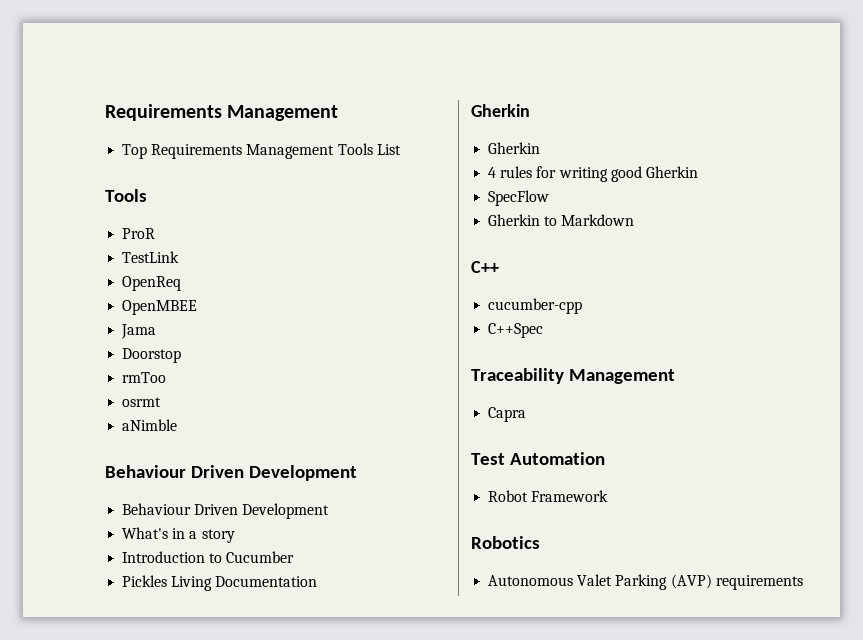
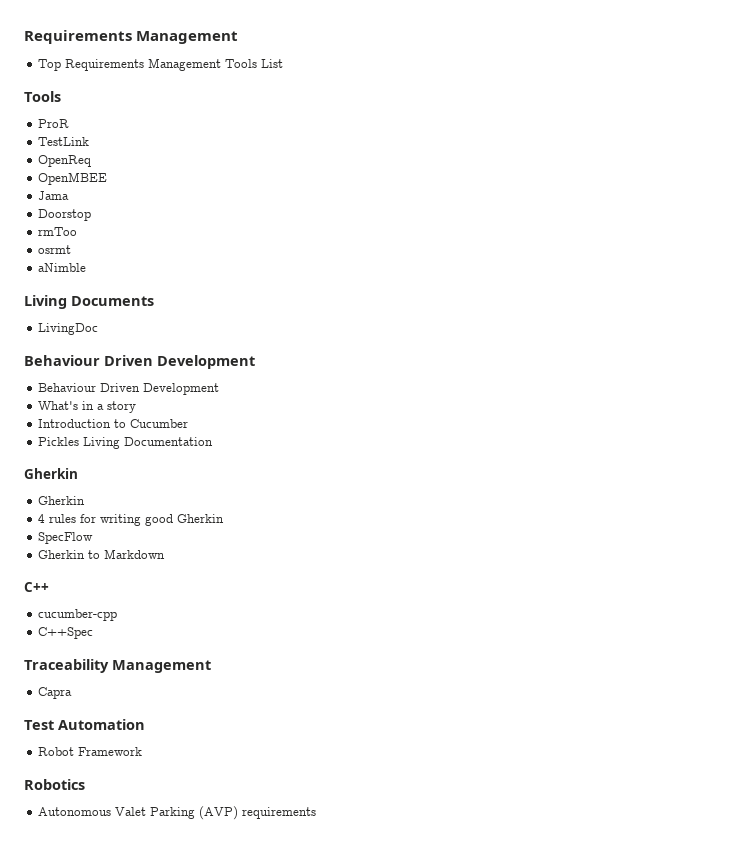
+ Living Documents
+ LivingDoc

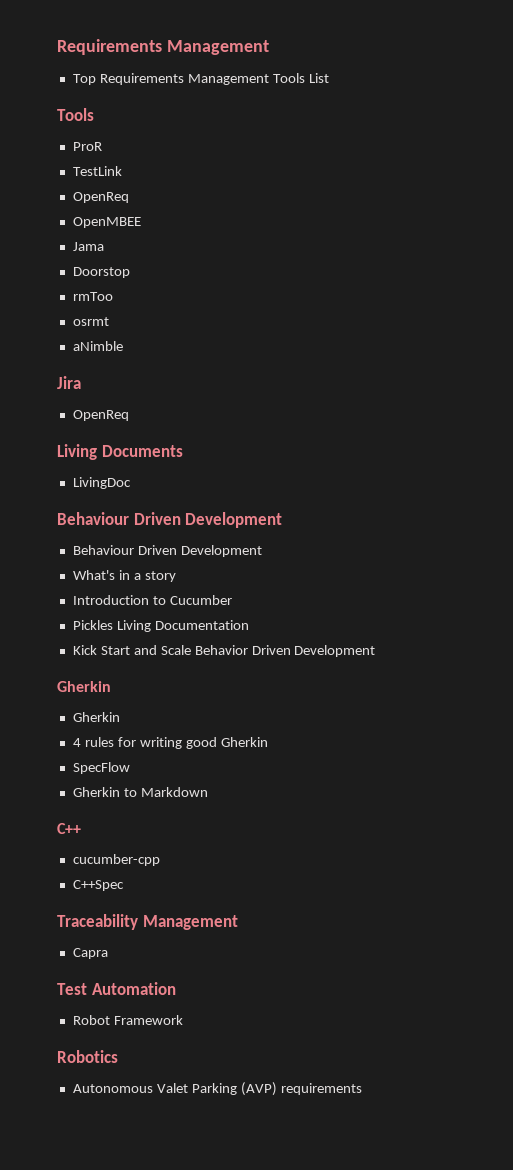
+ Jira
+ OpenReq
+ Kick Start and Scale Behavior Driven Development

